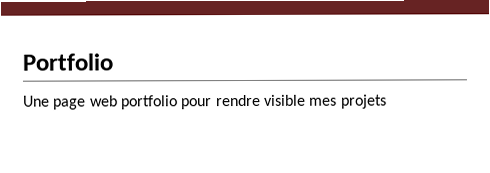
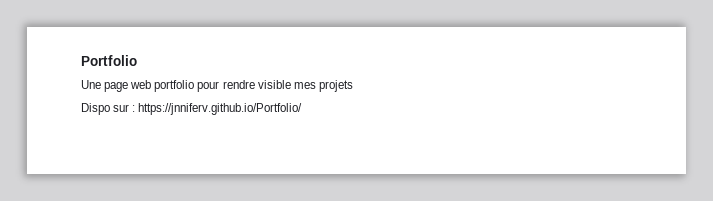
+ Dispo sur : https://jnniferv.github.io/Portfolio/

